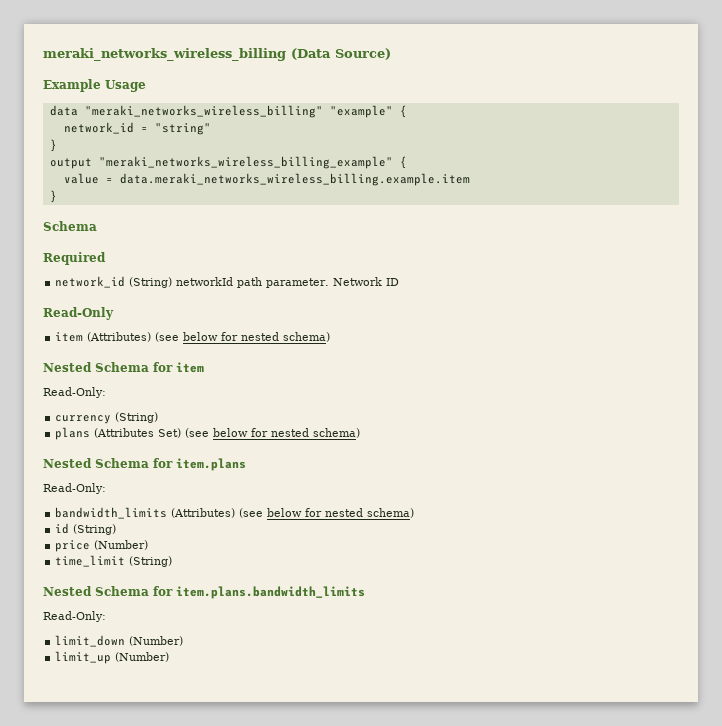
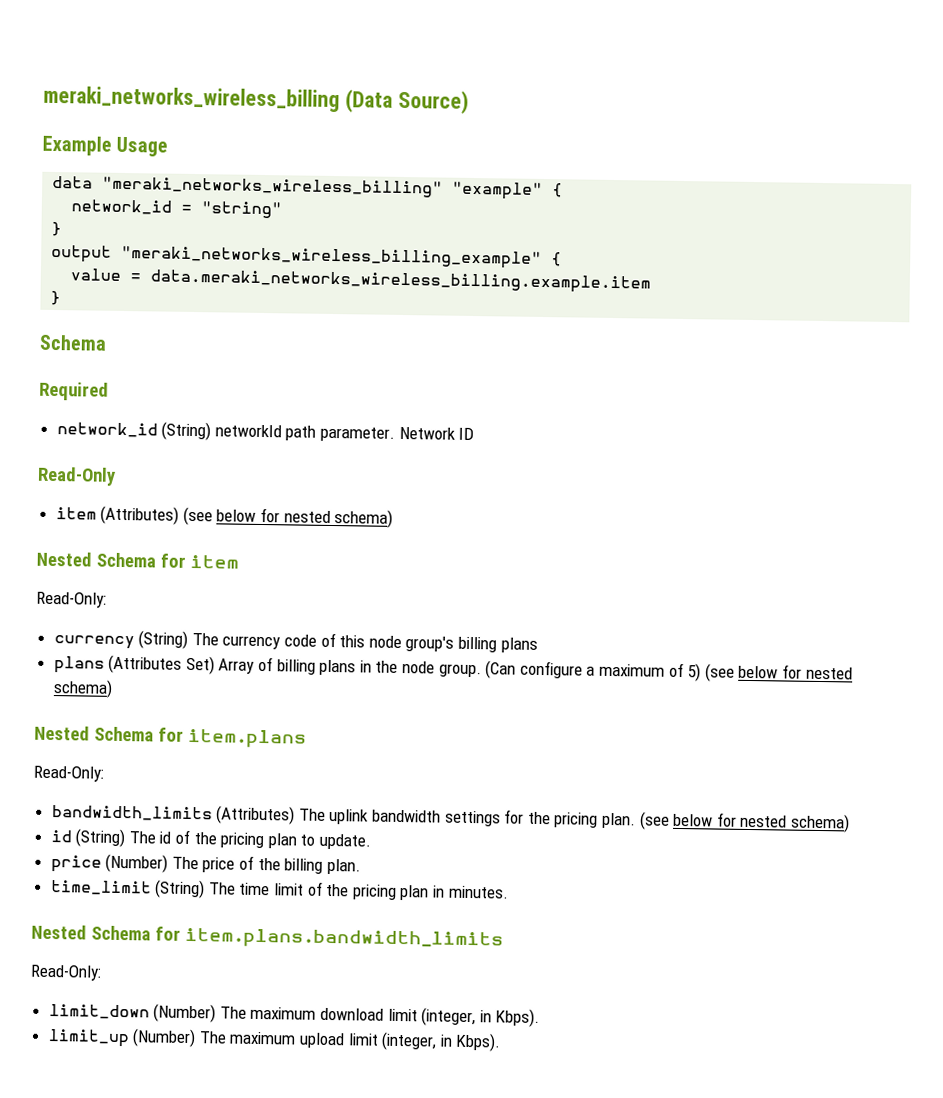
- currency (String)
- plans (Attributes Set) (see below for nested schema)
+ currency (String) The currency code of this node group's billing plans
+ plans (Attributes Set) Array of billing plans in the node group. (Can configure a maximum of 5) (see below for nested schema)
- bandwidth_limits (Attributes) (see below for nested schema)
+ bandwidth_limits (Attributes) The uplink bandwidth settings for the pricing plan. (see below for nested schema)
- id (String)
- price (Number)
- time_limit (String)
+ id (String) The id of the pricing plan to update.
+ price (Number) The price of the billing plan.
+ time_limit (String) The time limit of the pricing plan in minutes.
- limit_down (Number)
- limit_up (Number)
+ limit_down (Number) The maximum download limit (integer, in Kbps).
+ limit_up (Number) The maximum upload limit (integer, in Kbps).

